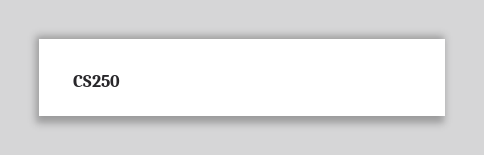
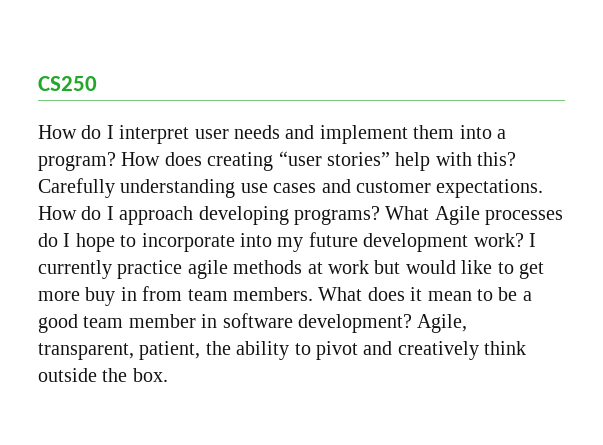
+ How do I interpret user needs and implement them into a program? How does creating “user stories” help with this? Carefully understanding use cases and customer expectations. How do I approach developing programs? What Agile processes do I hope to incorporate into my future development work? I currently practice agile methods at work but would like to get more buy in from team members. What does it mean to be a good team member in software development? Agile, transparent, patient, the ability to pivot and creatively think outside the box.

